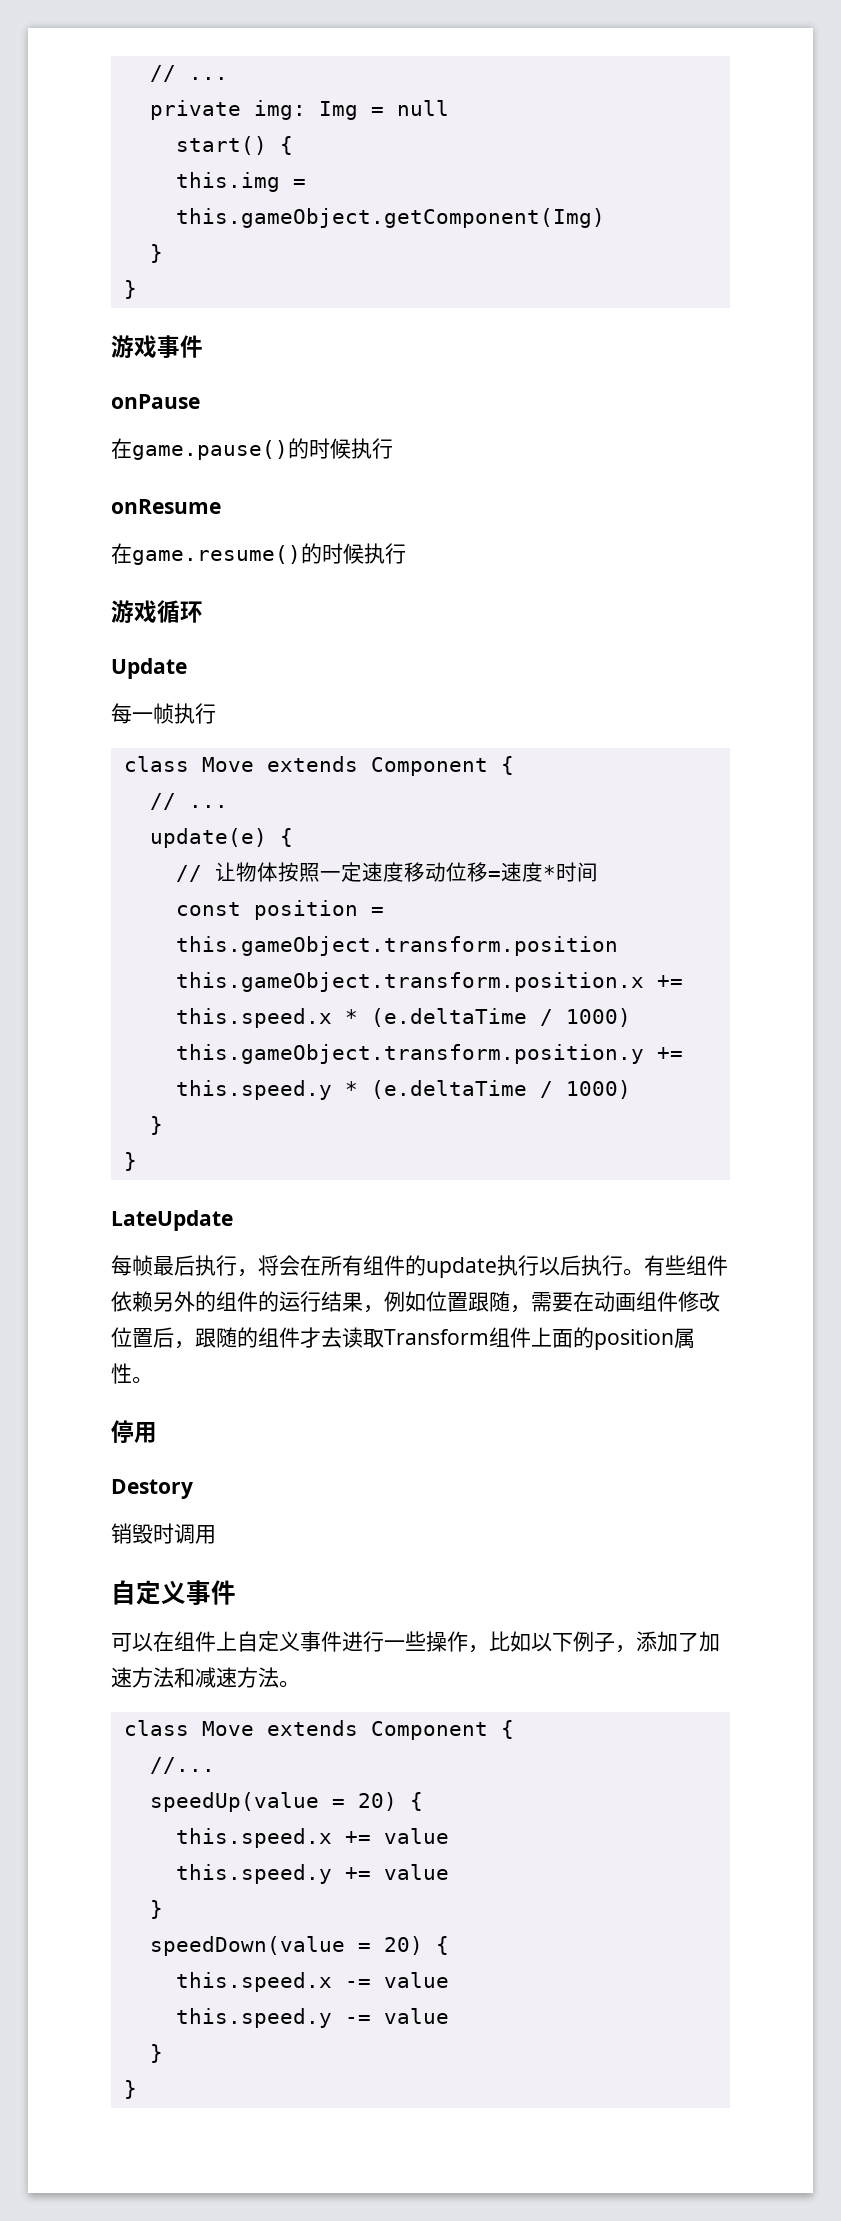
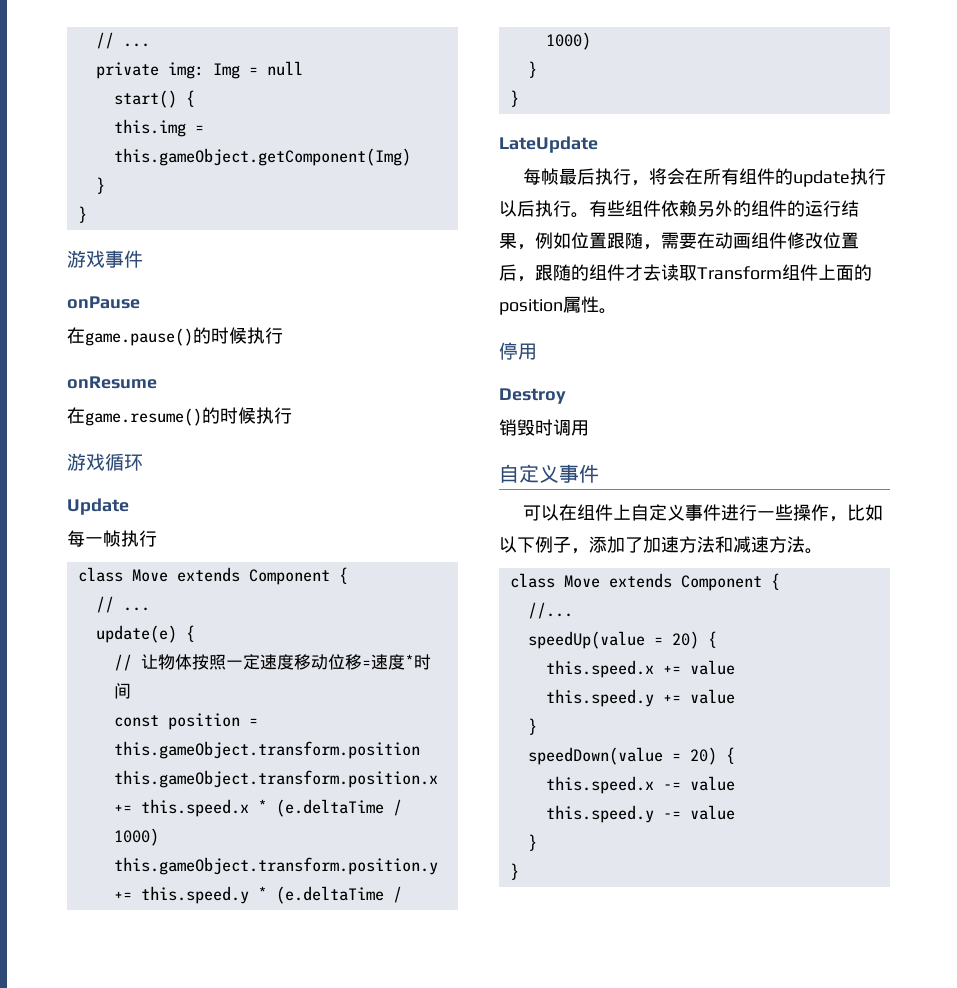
- Destory
+ Destroy

